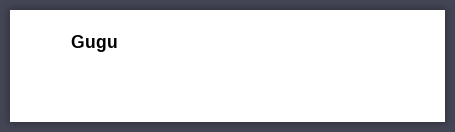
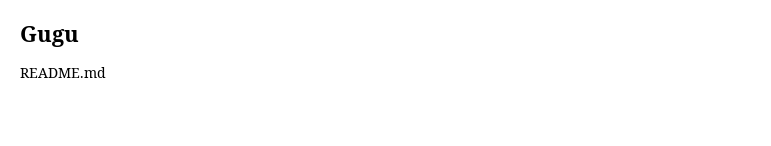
+ README.md

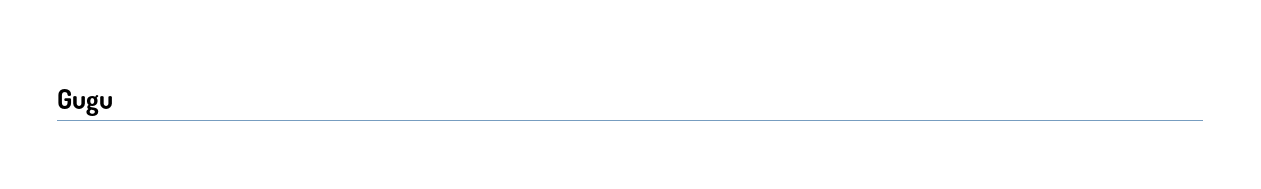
- README.md

